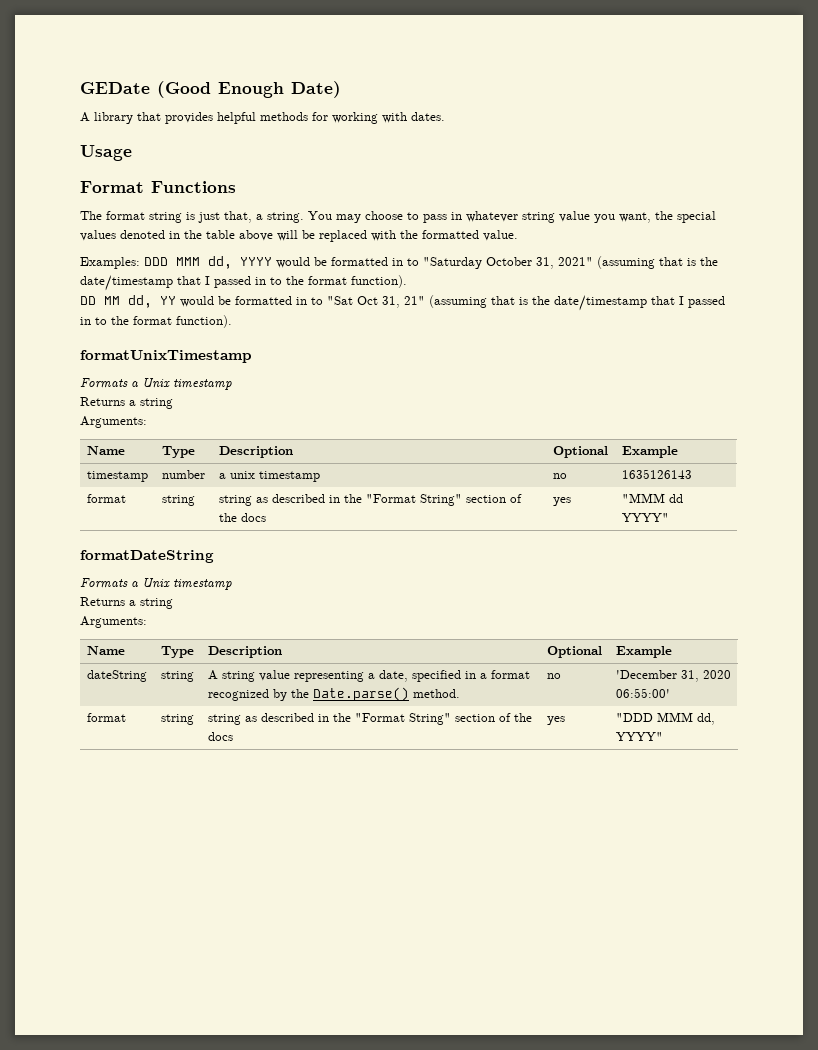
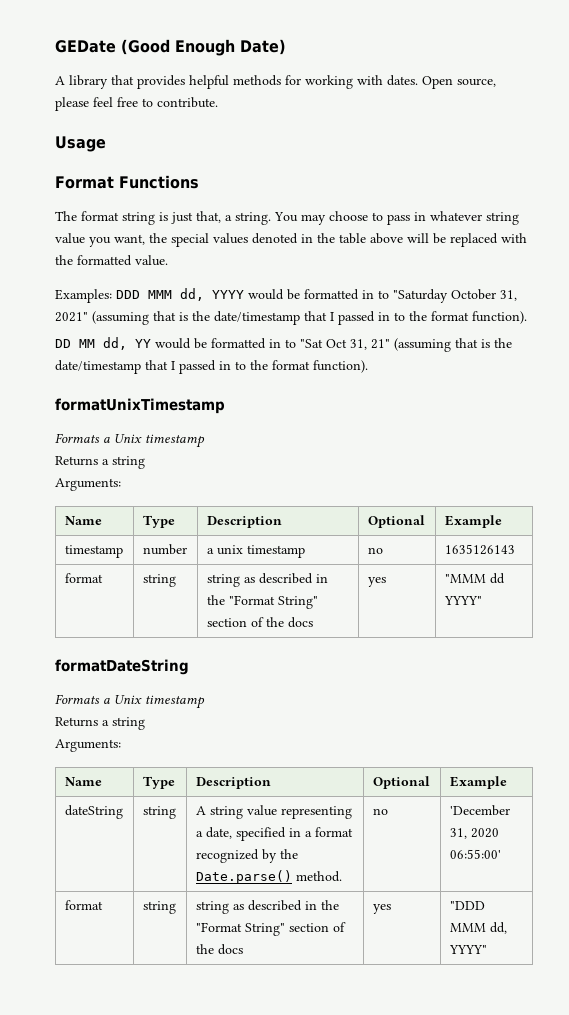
+ Open source, please feel free to contribute.

